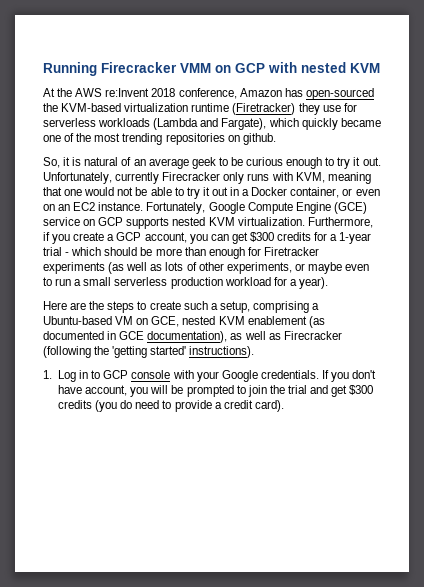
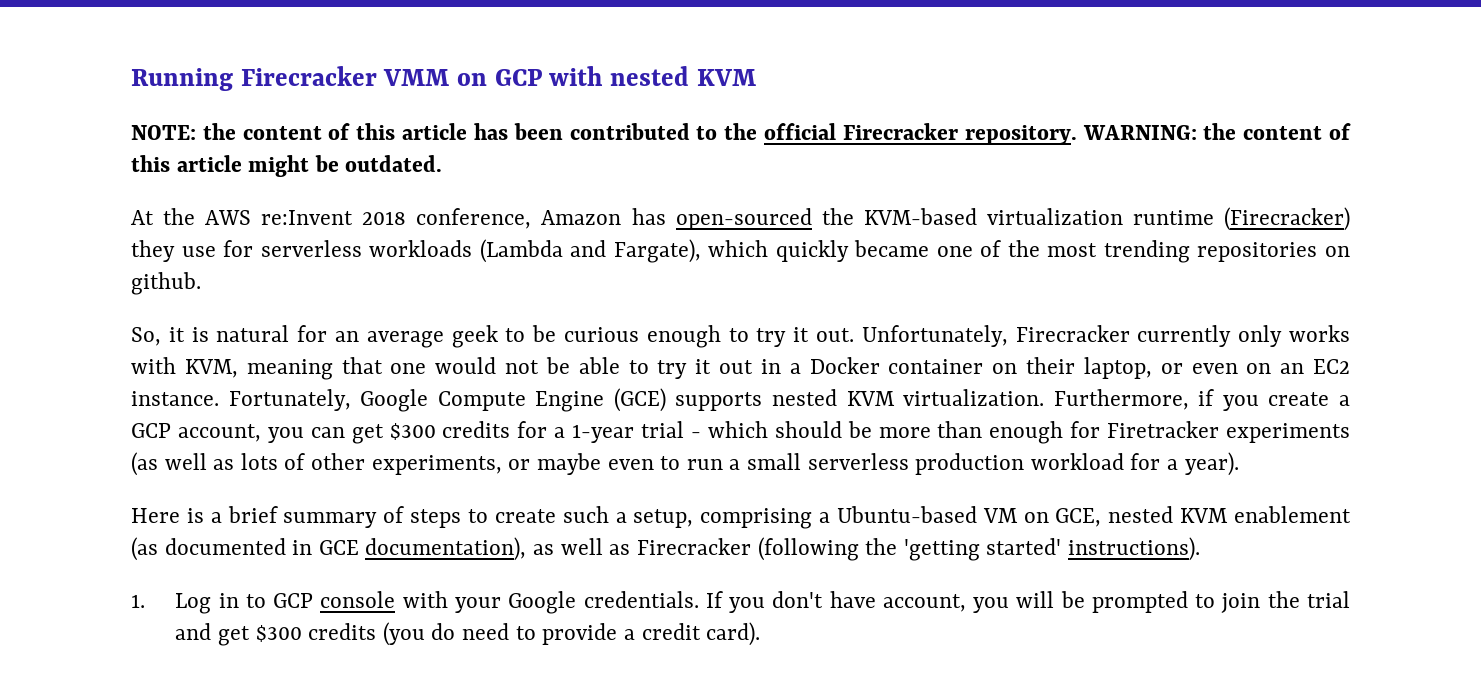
+ NOTE: the content of this article has been contributed to the official Firecracker repository. WARNING: the content of this article might be outdated.
- At the AWS re:Invent 2018 conference, Amazon has open-sourced the KVM-based virtualization runtime (Firetracker) they use for serverless workloads (Lambda and Fargate), which quickly became one of the most trending repositories on github.
+ At the AWS re:Invent 2018 conference, Amazon has open-sourced the KVM-based virtualization runtime (Firecracker) they use for serverless workloads (Lambda and Fargate), which quickly became one of the most trending repositories on github.
- So, it is natural of an average geek to be curious enough to try it out.
+ So, it is natural for an average geek to be curious enough to try it out.
- Unfortunately, currently Firecracker only runs with KVM, meaning that one would not be able to try it out in a Docker container, or even on an EC2 instance.
+ Unfortunately, Firecracker currently only works with KVM, meaning that one would not be able to try it out in a Docker container on their laptop, or even on an EC2 instance.
- Fortunately, Google Compute Engine (GCE) service on GCP supports nested KVM virtualization.
+ Fortunately, Google Compute Engine (GCE) supports nested KVM virtualization.
- Here are the steps to create such a setup, comprising a Ubuntu-based VM on GCE, nested KVM enablement (as documented in GCE documentation), as well as Firecracker (following the 'getting started' instructions).
+ Here is a brief summary of steps to create such a setup, comprising a Ubuntu-based VM on GCE, nested KVM enablement (as documented in GCE documentation), as well as Firecracker (following the 'getting started' instructions).

